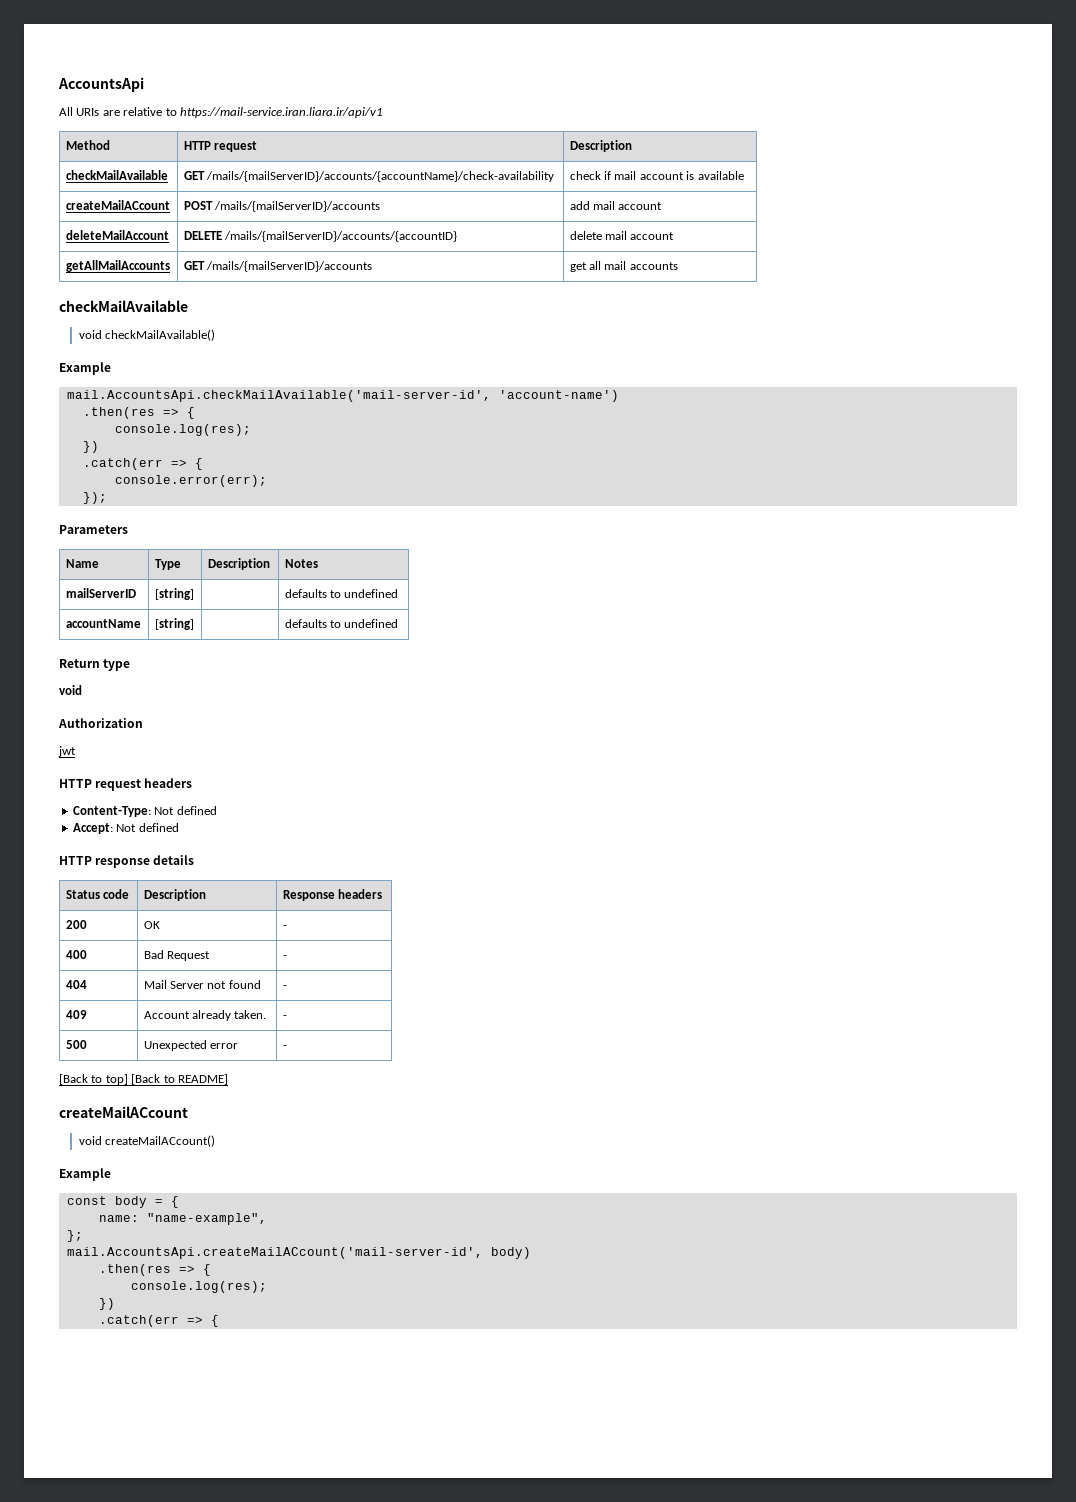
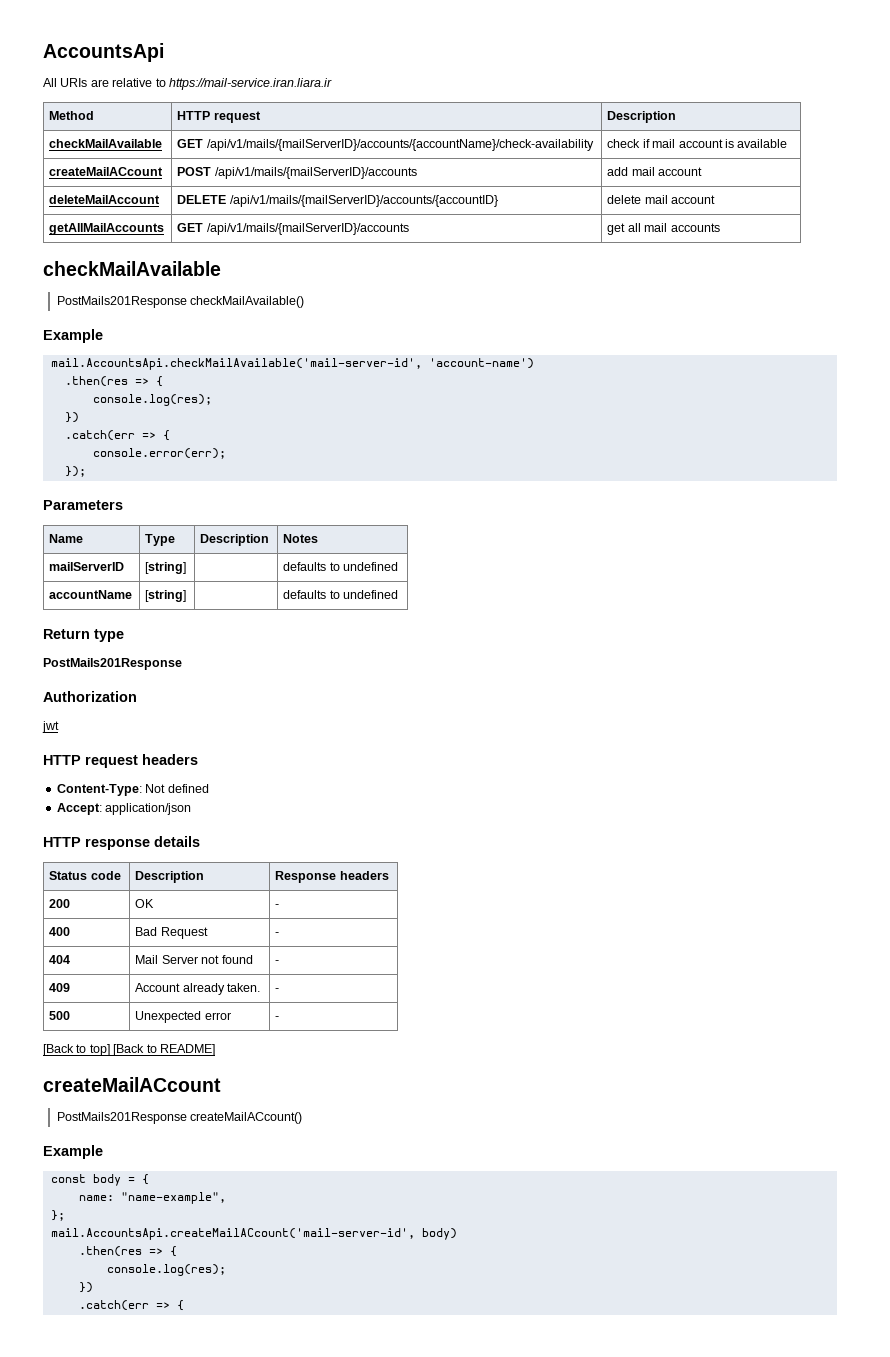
- All URIs are relative to https://mail-service.iran.liara.ir/api/v1
+ All URIs are relative to https://mail-service.iran.liara.ir
- checkMailAvailable | GET /mails/{mailServerID}/accounts/{accountName}/check-availability | check if mail account is available
+ checkMailAvailable | GET /api/v1/mails/{mailServerID}/accounts/{accountName}/check-availability | check if mail account is available
- createMailACcount | POST /mails/{mailServerID}/accounts | add mail account
+ createMailACcount | POST /api/v1/mails/{mailServerID}/accounts | add mail account
- deleteMailAccount | DELETE /mails/{mailServerID}/accounts/{accountID} | delete mail account
+ deleteMailAccount | DELETE /api/v1/mails/{mailServerID}/accounts/{accountID} | delete mail account
- getAllMailAccounts | GET /mails/{mailServerID}/accounts | get all mail accounts
+ getAllMailAccounts | GET /api/v1/mails/{mailServerID}/accounts | get all mail accounts
- void checkMailAvailable()
+ PostMails201Response checkMailAvailable()
  Return type
- void
+ PostMails201Response
- Accept: Not defined
+ Accept: application/json
- void createMailACcount()
+ PostMails201Response createMailACcount()

